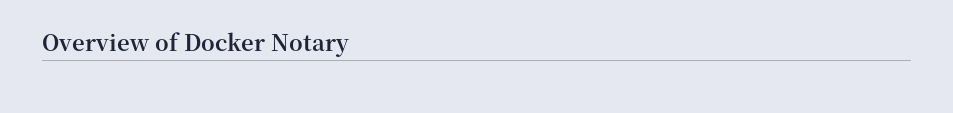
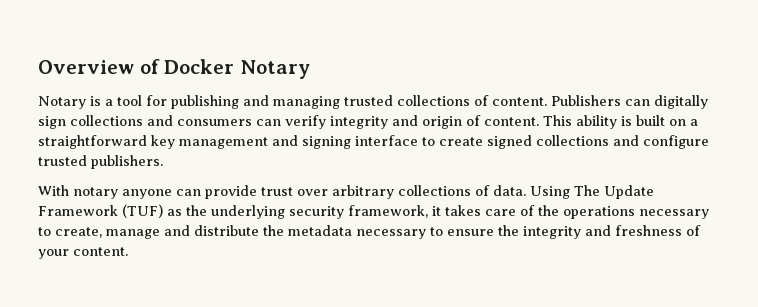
+ Notary is a tool for publishing and managing trusted collections of content. Publishers can digitally sign collections and consumers can verify integrity and origin of content. This ability is built on a straightforward key management and signing interface to create signed collections and configure trusted publishers.
+ With notary anyone can provide trust over arbitrary collections of data. Using The Update Framework (TUF) as the underlying security framework, it takes care of the operations necessary to create, manage and distribute the metadata necessary to ensure the integrity and freshness of your content.

